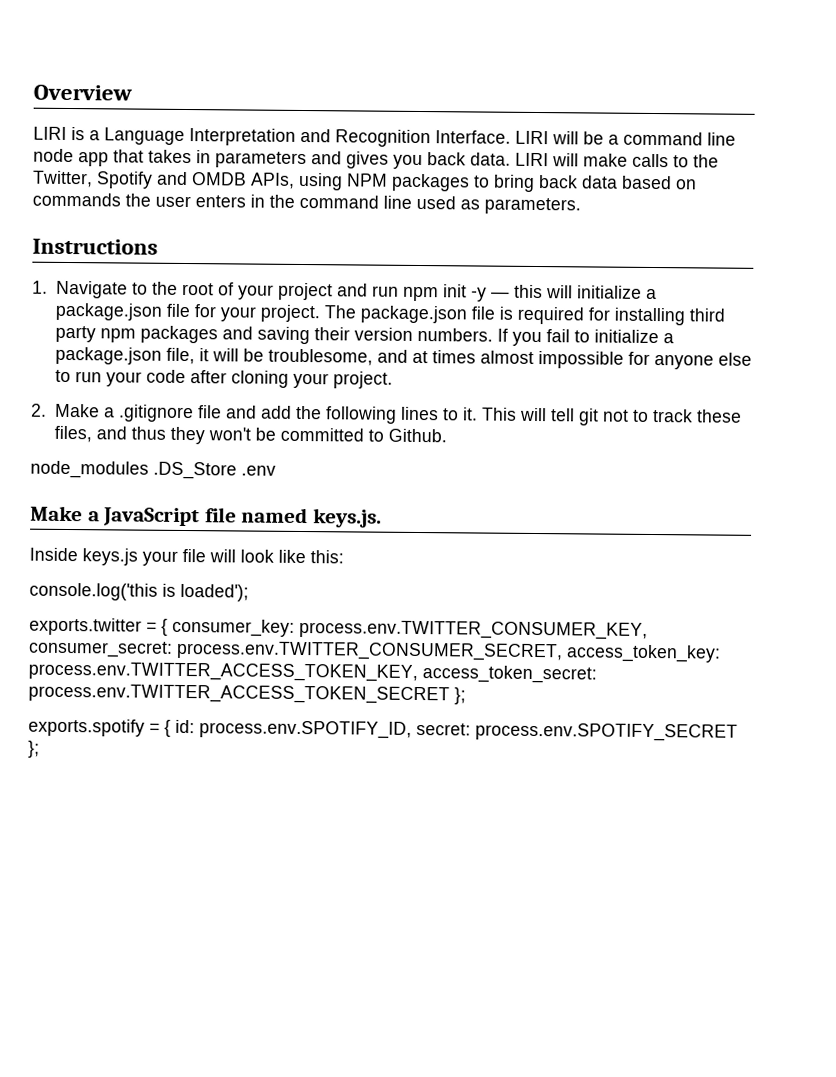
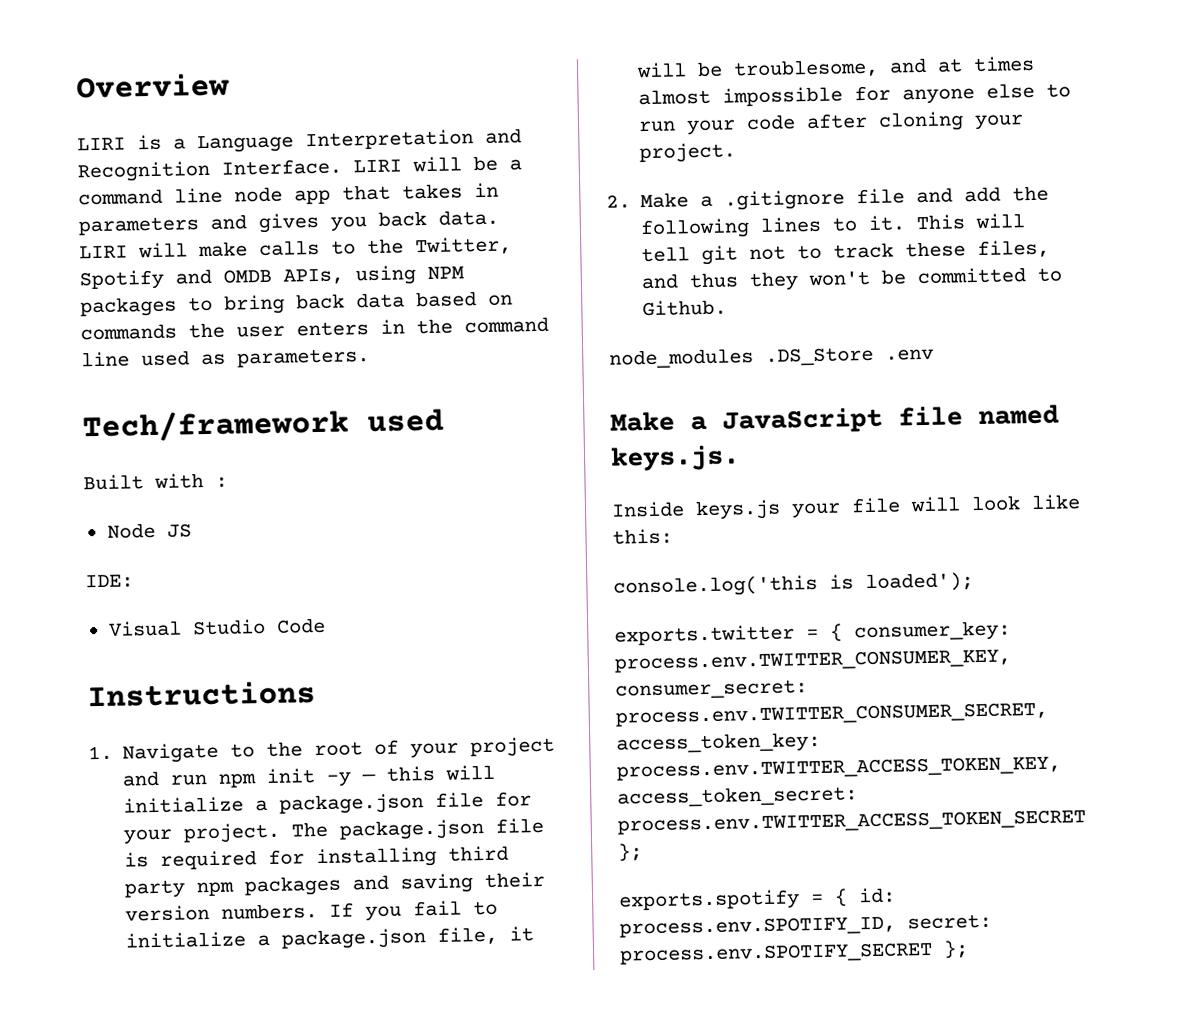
+ Tech/framework used
+ Built with :
+ Node JS
+ IDE:
+ Visual Studio Code

